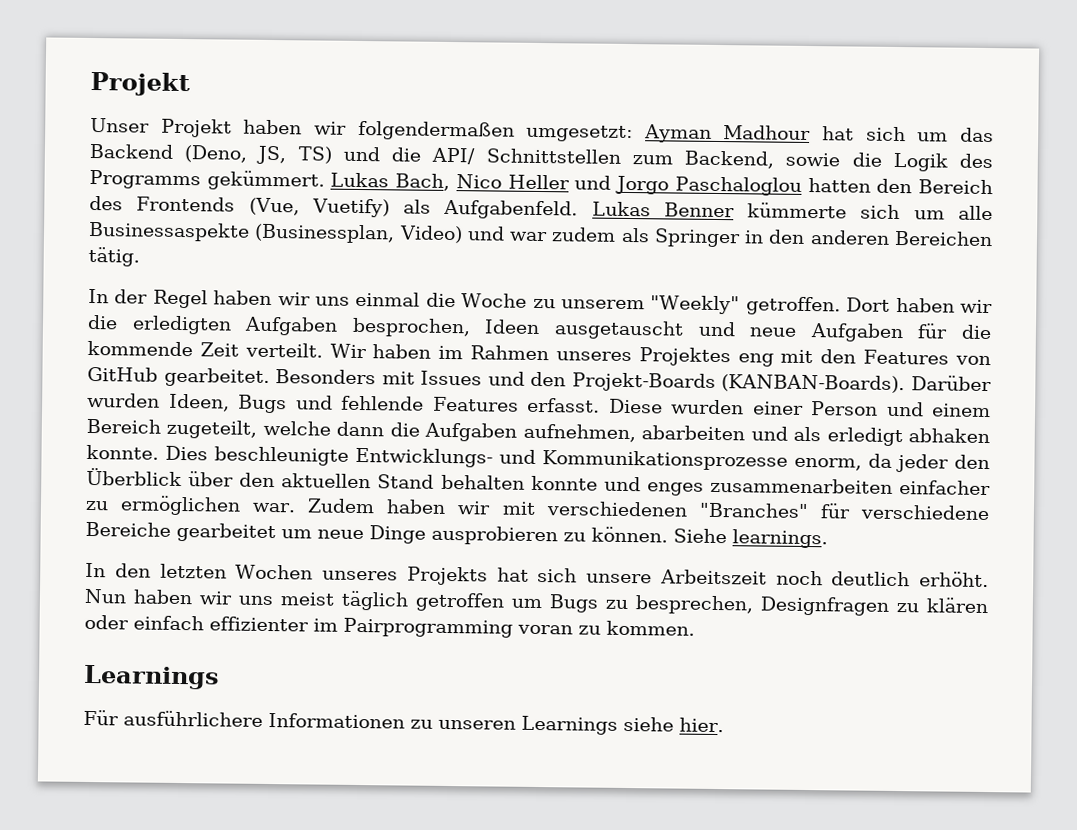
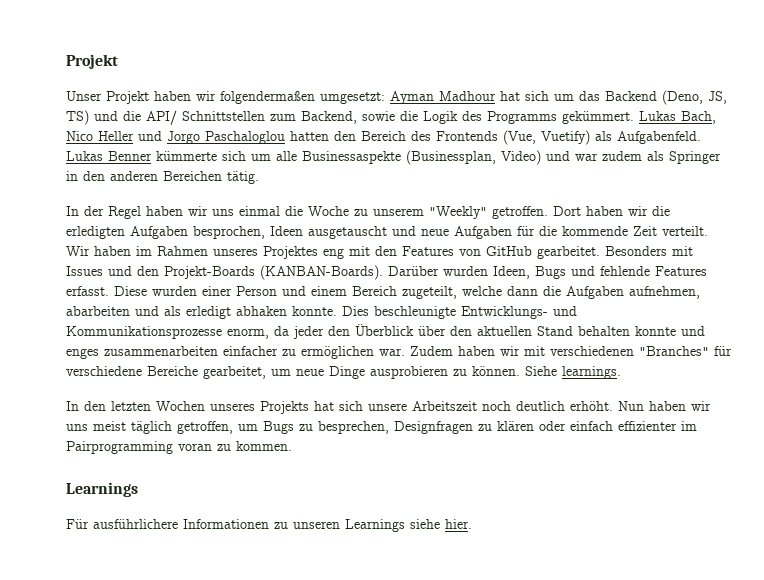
- Zudem haben wir mit verschiedenen "Branches" für verschiedene Bereiche gearbeitet um neue Dinge ausprobieren zu können.
+ Zudem haben wir mit verschiedenen "Branches" für verschiedene Bereiche gearbeitet, um neue Dinge ausprobieren zu können.
- Nun haben wir uns meist täglich getroffen um Bugs zu besprechen, Designfragen zu klären oder einfach effizienter im Pairprogramming voran zu kommen.
+ Nun haben wir uns meist täglich getroffen, um Bugs zu besprechen, Designfragen zu klären oder einfach effizienter im Pairprogramming voran zu kommen.

